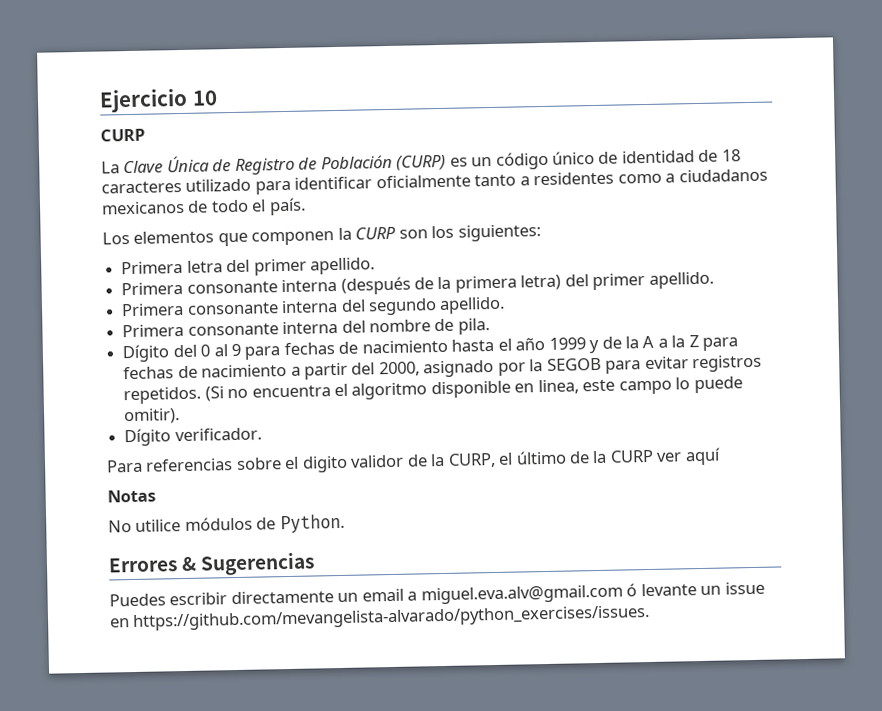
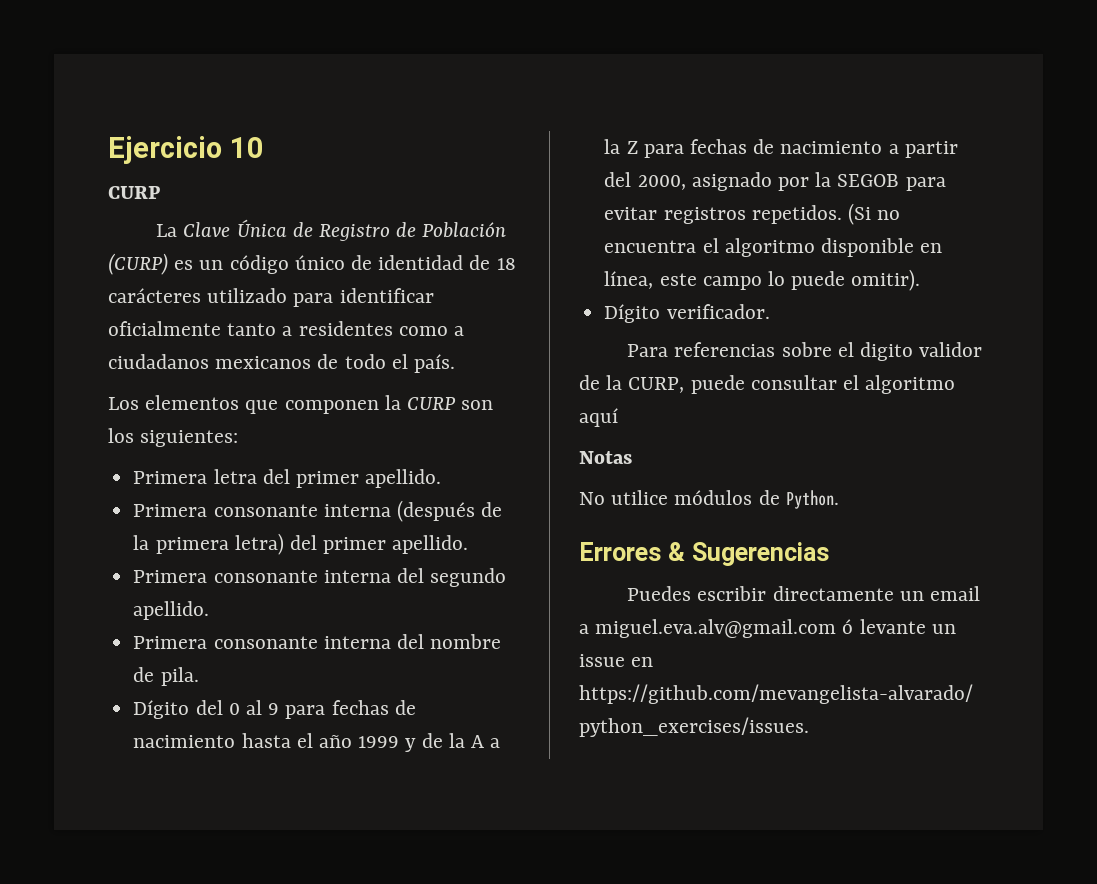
- La Clave Única de Registro de Población (CURP) es un código único de identidad de 18 caracteres utilizado para identificar oficialmente tanto a residentes como a ciudadanos mexicanos de todo el país.
+ La Clave Única de Registro de Población (CURP) es un código único de identidad de 18 carácteres utilizado para identificar oficialmente tanto a residentes como a ciudadanos mexicanos de todo el país.
- (Si no encuentra el algoritmo disponible en linea, este campo lo puede omitir).
+ (Si no encuentra el algoritmo disponible en línea, este campo lo puede omitir).
- Para referencias sobre el digito validor de la CURP, el último de la CURP ver aquí
+ Para referencias sobre el digito validor de la CURP, puede consultar el algoritmo aquí

